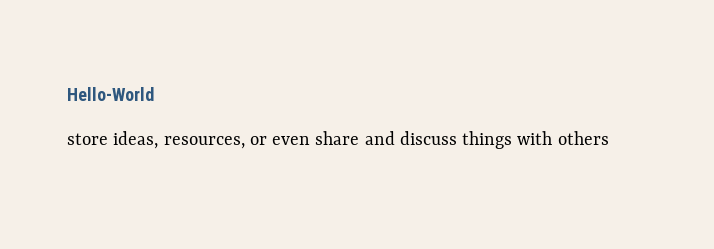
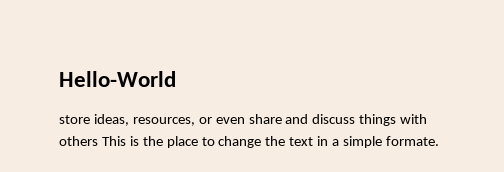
- store ideas, resources, or even share and discuss things with others
+ store ideas, resources, or even share and discuss things with others This is the place to change the text in a simple formate.

